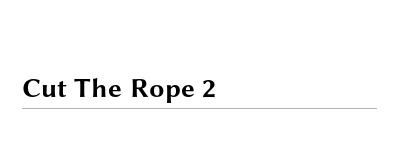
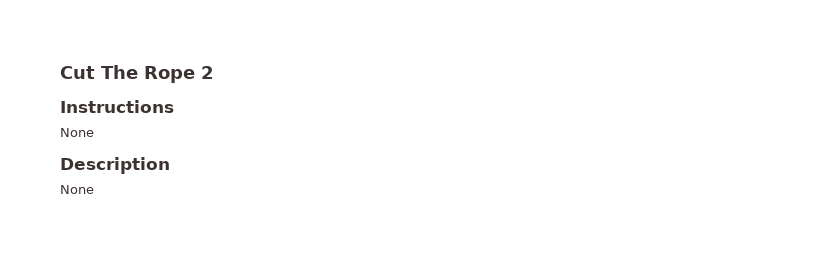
+ Instructions
+ None
+ Description
+ None

